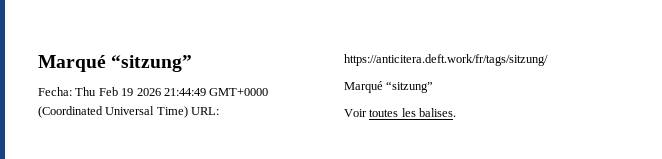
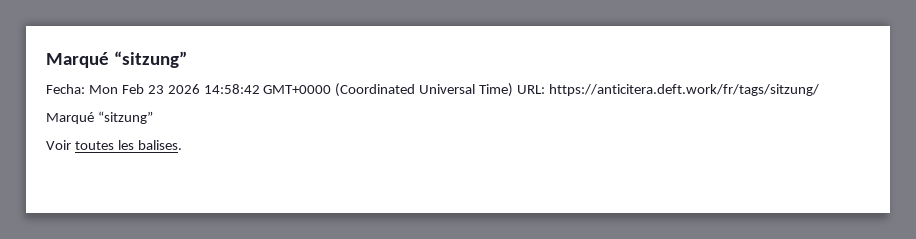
- Fecha: Thu Feb 19 2026 21:44:49 GMT+0000 (Coordinated Universal Time) URL: https://anticitera.deft.work/fr/tags/sitzung/
+ Fecha: Mon Feb 23 2026 14:58:42 GMT+0000 (Coordinated Universal Time) URL: https://anticitera.deft.work/fr/tags/sitzung/

